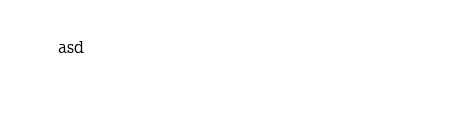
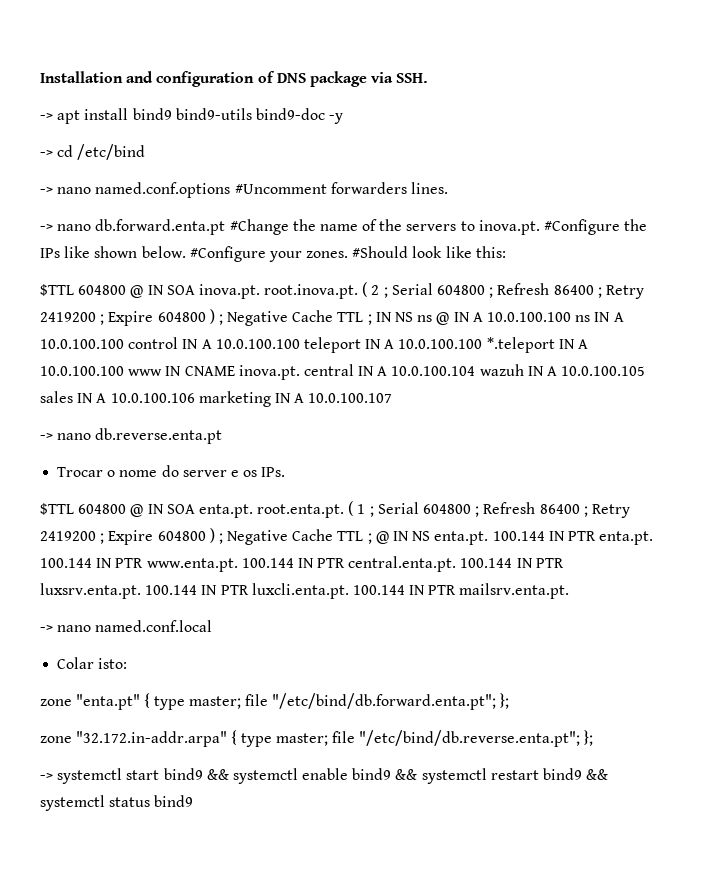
- asd
+ Installation and configuration of DNS package via SSH.
+ -> apt install bind9 bind9-utils bind9-doc -y
+ -> cd /etc/bind
+ -> nano named.conf.options #Uncomment forwarders lines.
+ -> nano db.forward.enta.pt #Change the name of the servers to inova.pt. #Configure the IPs like shown below. #Configure your zones. #Should look like this:
+ $TTL 604800 @ IN SOA inova.pt. root.inova.pt. ( 2 ; Serial 604800 ; Refresh 86400 ; Retry 2419200 ; Expire 604800 ) ; Negative Cache TTL ; IN NS ns @ IN A 10.0.100.100 ns IN A 10.0.100.100 control IN A 10.0.100.100 teleport IN A 10.0.100.100 *.teleport IN A 10.0.100.100 www IN CNAME inova.pt. central IN A 10.0.100.104 wazuh IN A 10.0.100.105 sales IN A 10.0.100.106 marketing IN A 10.0.100.107
+ -> nano db.reverse.enta.pt
+ Trocar o nome do server e os IPs.
+ $TTL 604800 @ IN SOA enta.pt. root.enta.pt. ( 1 ; Serial 604800 ; Refresh 86400 ; Retry 2419200 ; Expire 604800 ) ; Negative Cache TTL ; @ IN NS enta.pt. 100.144 IN PTR enta.pt. 100.144 IN PTR www.enta.pt. 100.144 IN PTR central.enta.pt. 100.144 IN PTR luxsrv.enta.pt. 100.144 IN PTR luxcli.enta.pt. 100.144 IN PTR mailsrv.enta.pt.
+ -> nano named.conf.local
+ Colar isto:
+ zone "enta.pt" { type master; file "/etc/bind/db.forward.enta.pt"; };
+ zone "32.172.in-addr.arpa" { type master; file "/etc/bind/db.reverse.enta.pt"; };
+ -> systemctl start bind9 && systemctl enable bind9 && systemctl restart bind9 && systemctl status bind9

